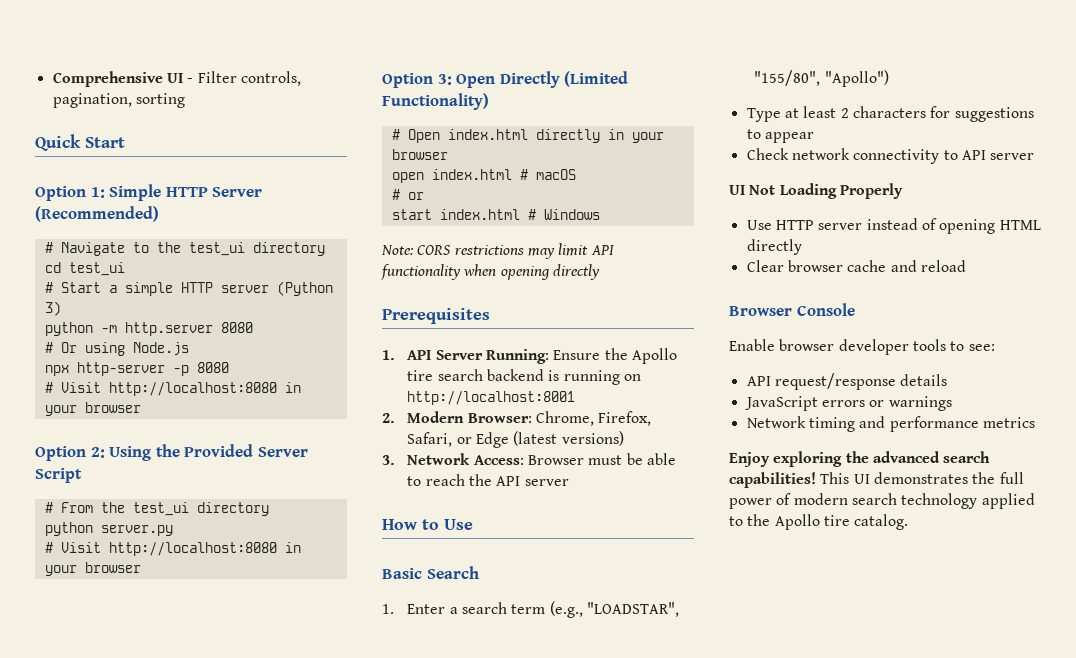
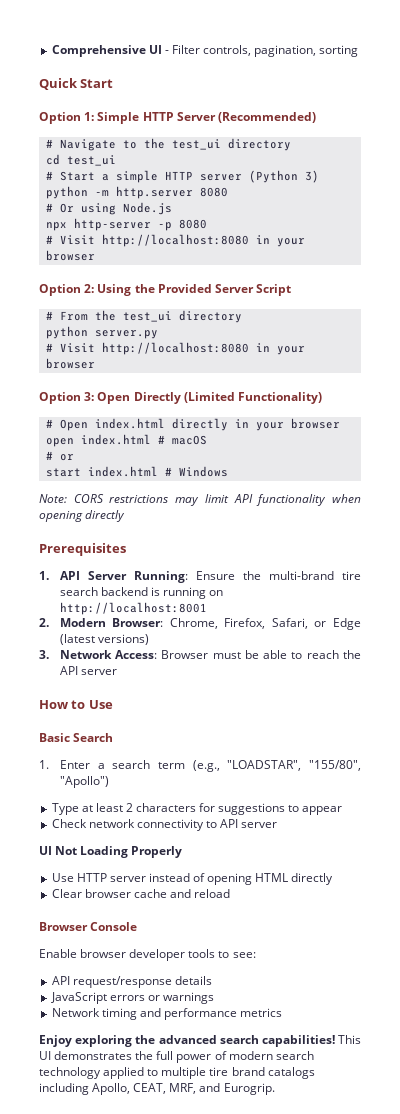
- 1. API Server Running: Ensure the Apollo tire search backend is running on http://localhost:8001
+ 1. API Server Running: Ensure the multi-brand tire search backend is running on http://localhost:8001
- This UI demonstrates the full power of modern search technology applied to the Apollo tire catalog.
+ This UI demonstrates the full power of modern search technology applied to multiple tire brand catalogs including Apollo, CEAT, MRF, and Eurogrip.

